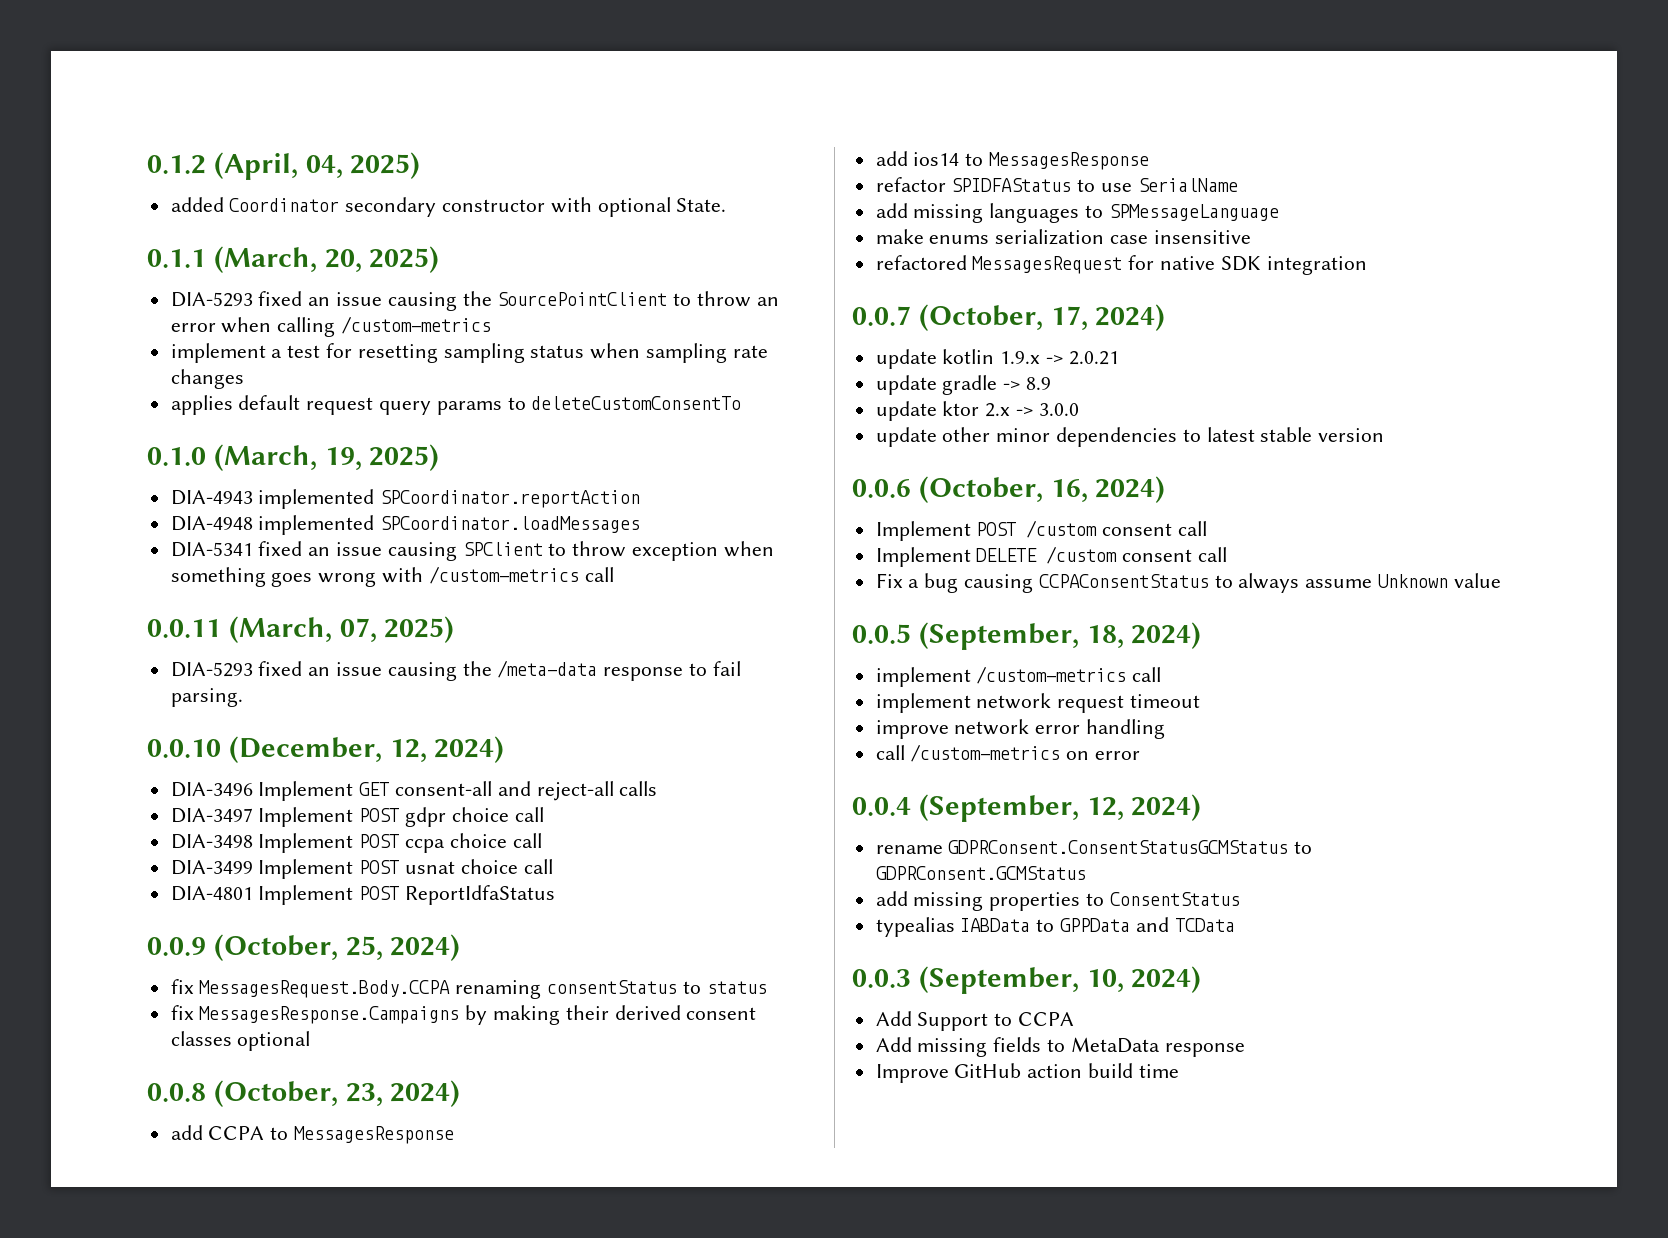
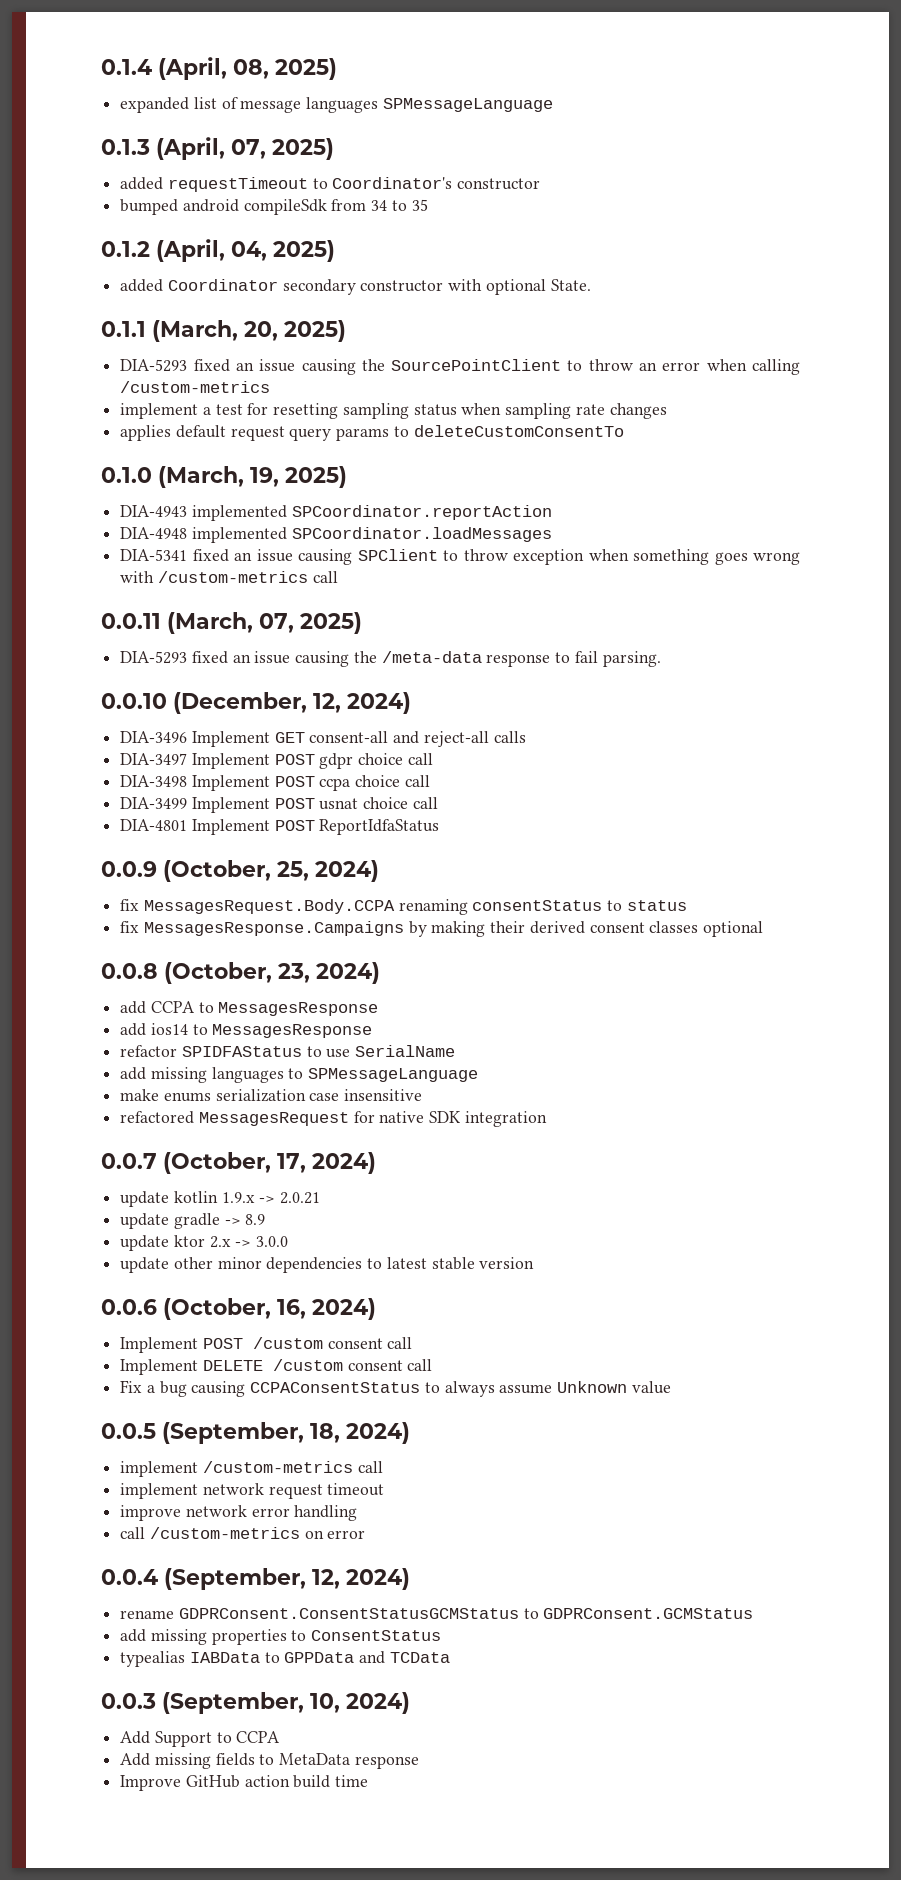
+ 0.1.4 (April, 08, 2025)
+ expanded list of message languages SPMessageLanguage
+ 0.1.3 (April, 07, 2025)
+ added requestTimeout to Coordinator's constructor
+ bumped android compileSdk from 34 to 35

